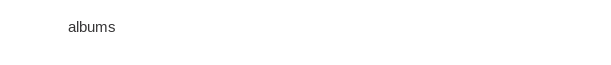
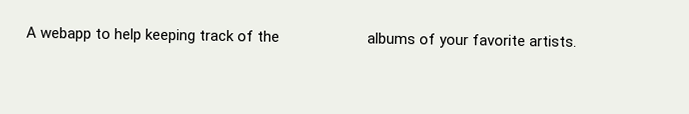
- albums
+ A webapp to help keeping track of the albums of your favorite artists.

